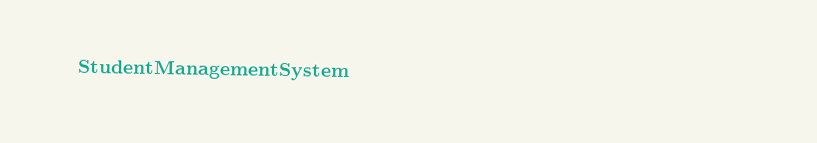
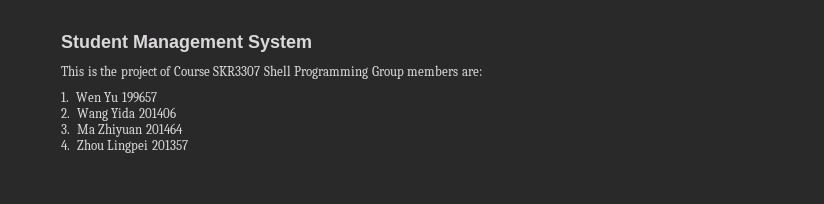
- StudentManagementSystem
+ Student Management System
+ This is the project of Course SKR3307 Shell Programming Group members are:
+ 1. Wen Yu 199657
+ 2. Wang Yida 201406
+ 3. Ma Zhiyuan 201464
+ 4. Zhou Lingpei 201357

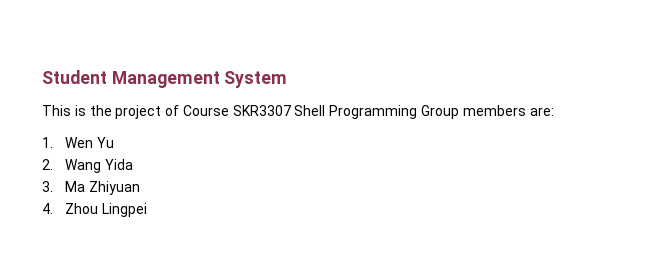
- 1. Wen Yu 199657
+ 1. Wen Yu
- 2. Wang Yida 201406
+ 2. Wang Yida
- 3. Ma Zhiyuan 201464
+ 3. Ma Zhiyuan
- 4. Zhou Lingpei 201357
+ 4. Zhou Lingpei

